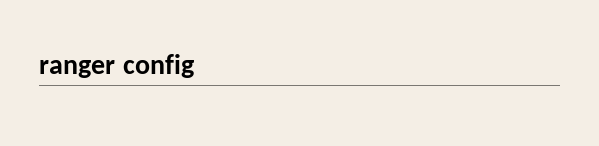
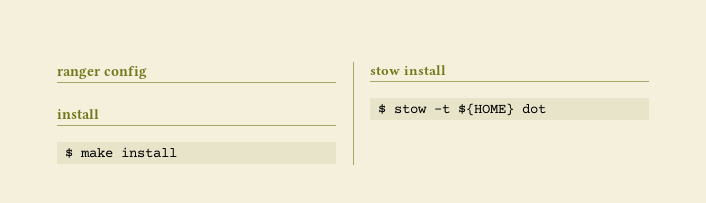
  ranger config
+ install
+ $ make install
+ stow install
+ $ stow -t ${HOME} dot

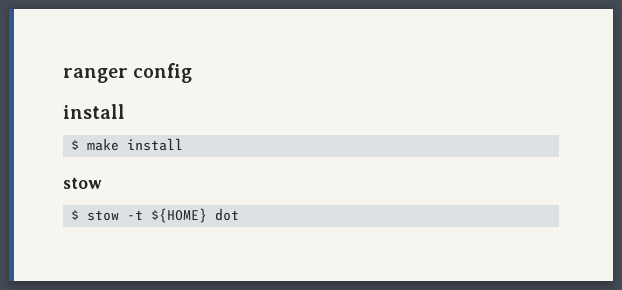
  $ make install
- stow install
+ stow

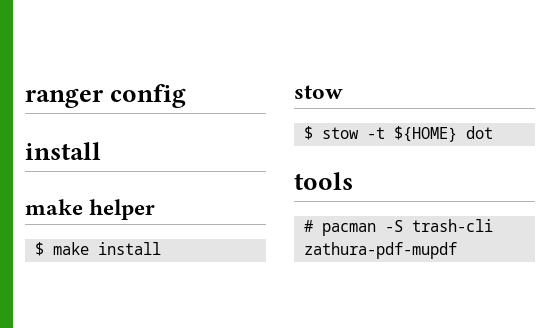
+ make helper
+ tools
+ # pacman -S trash-cli zathura-pdf-mupdf

